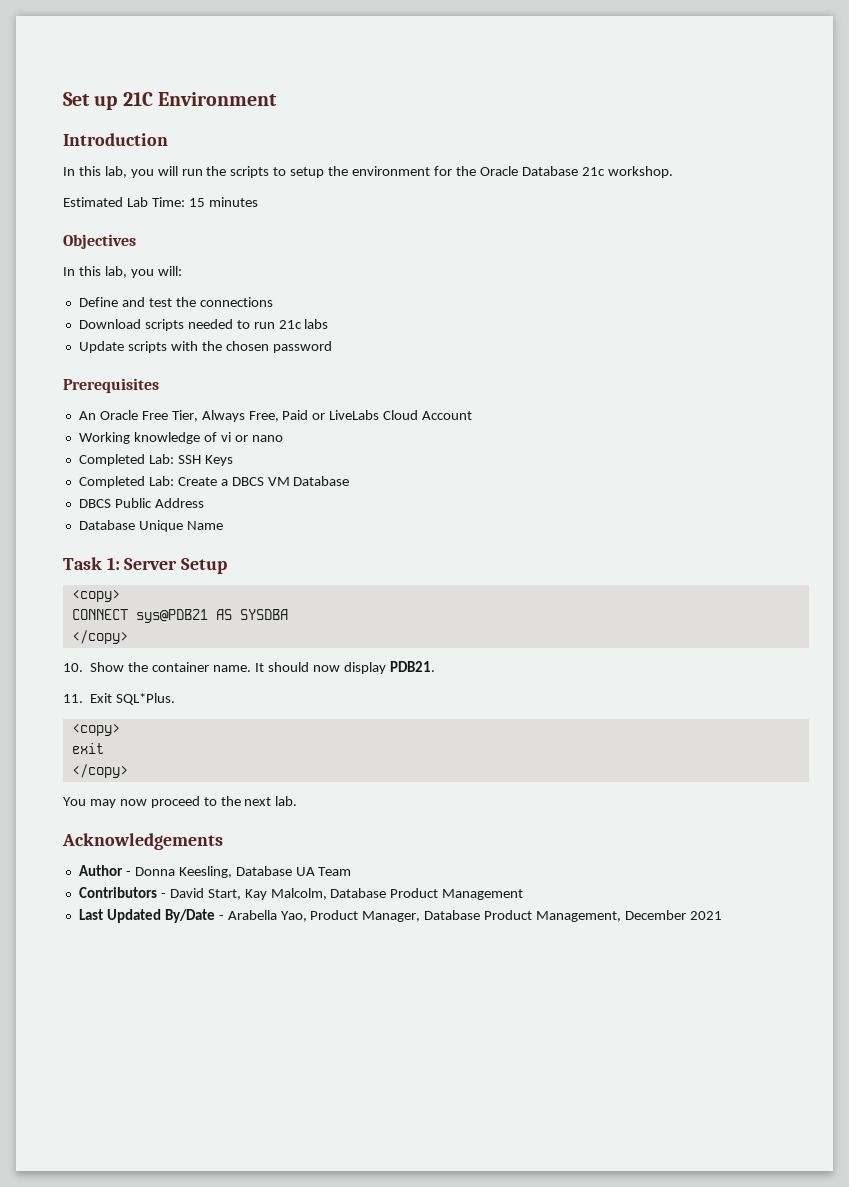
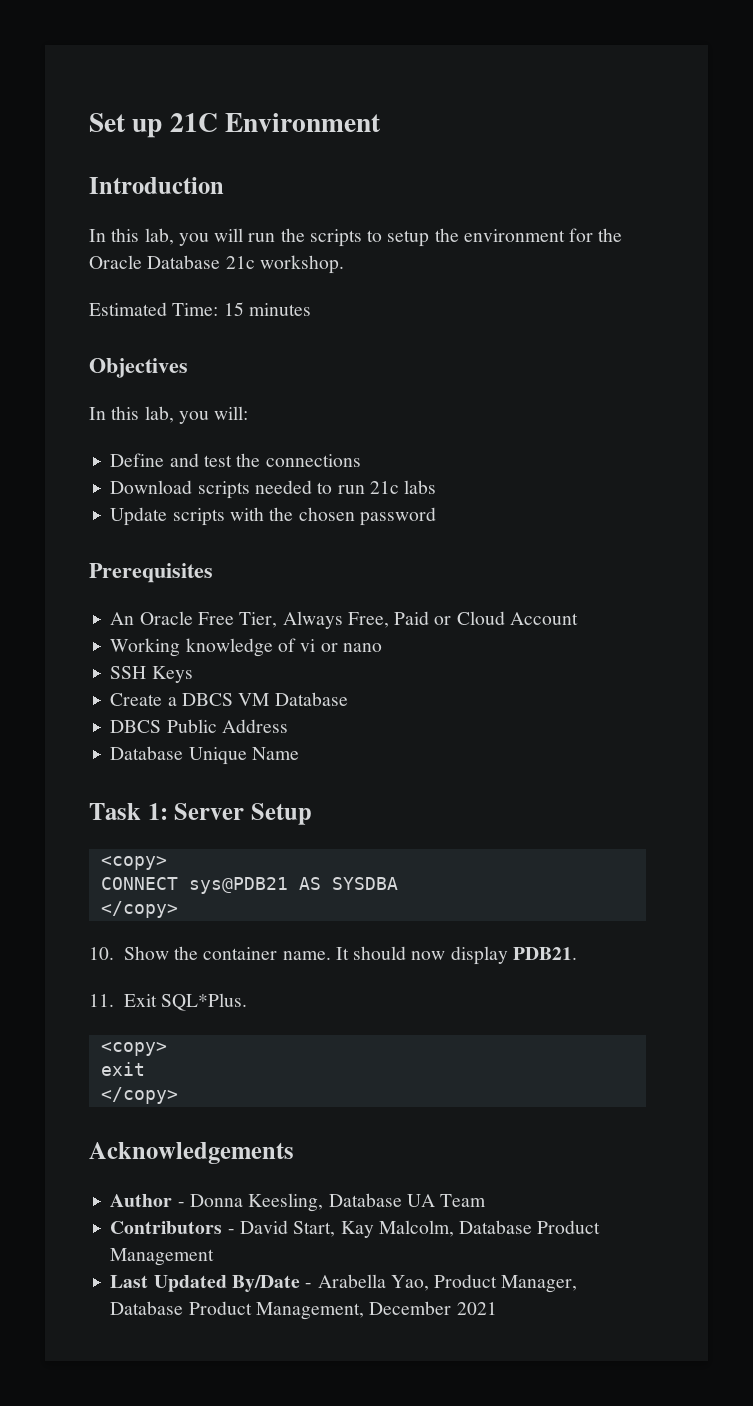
- Estimated Lab Time: 15 minutes
+ Estimated Time: 15 minutes
- An Oracle Free Tier, Always Free, Paid or LiveLabs Cloud Account
+ An Oracle Free Tier, Always Free, Paid or Cloud Account
- Completed Lab: SSH Keys
+ SSH Keys
- Completed Lab: Create a DBCS VM Database
+ Create a DBCS VM Database
- You may now proceed to the next lab.

